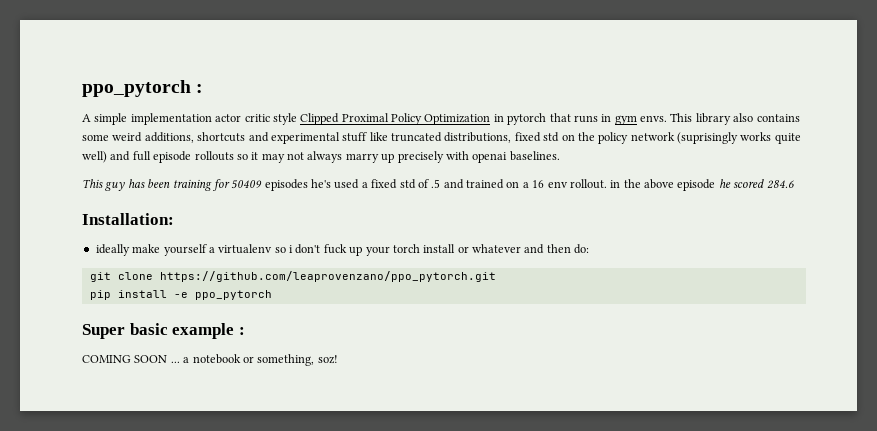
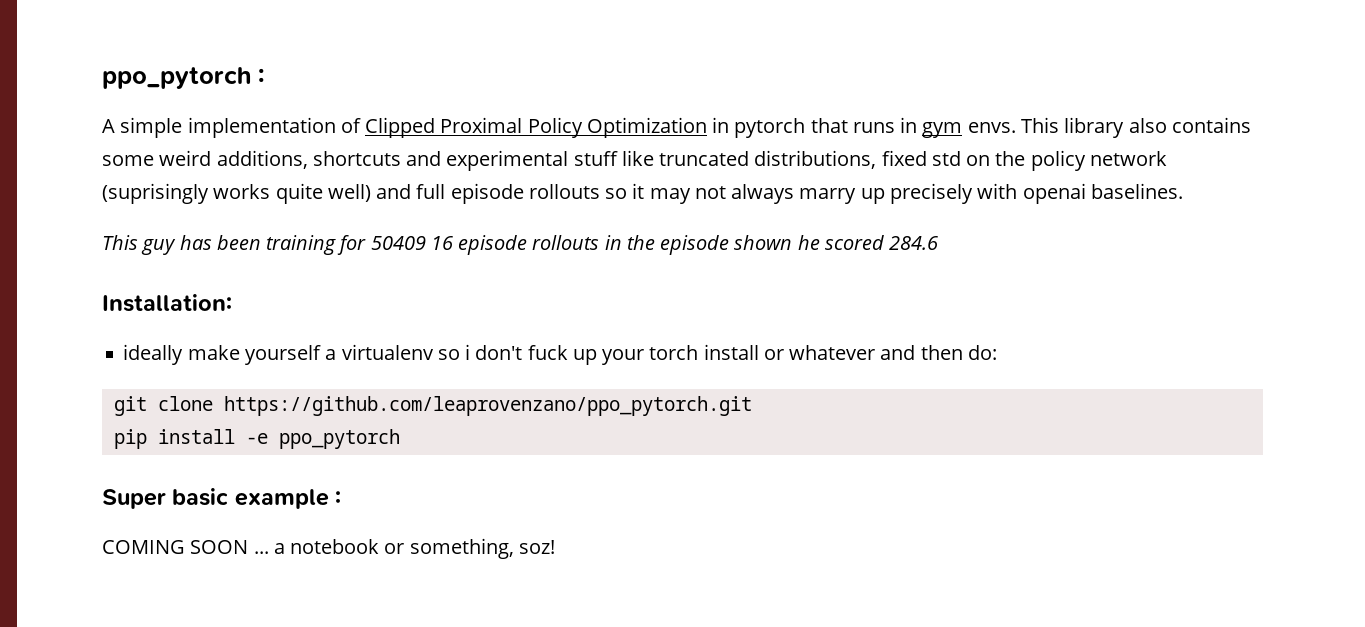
- A simple implementation actor critic style Clipped Proximal Policy Optimization in pytorch that runs in gym envs.
+ A simple implementation of Clipped Proximal Policy Optimization in pytorch that runs in gym envs.
- This guy has been training for 50409 episodes he's used a fixed std of .5 and trained on a 16 env rollout. in the above episode he scored 284.6
+ This guy has been training for 50409 16 episode rollouts in the episode shown he scored 284.6

